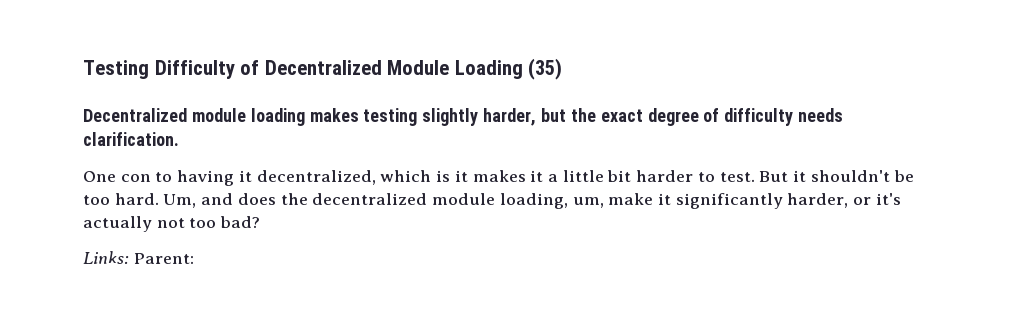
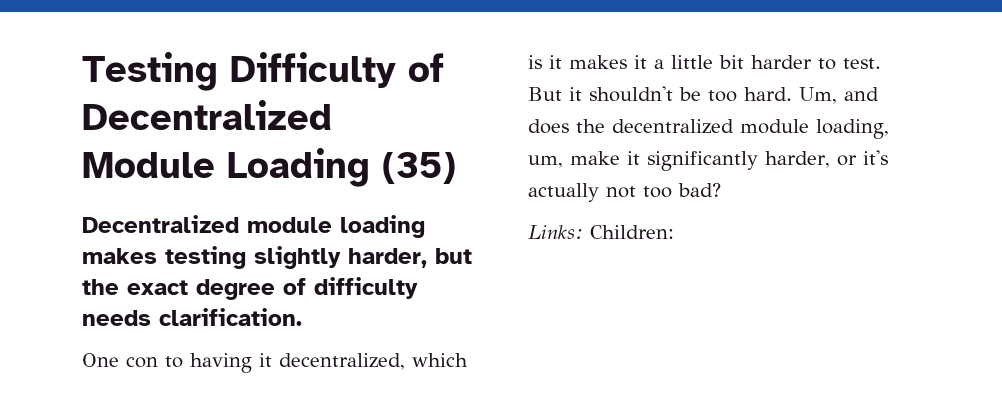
- Links: Parent:
+ Links: Children:

